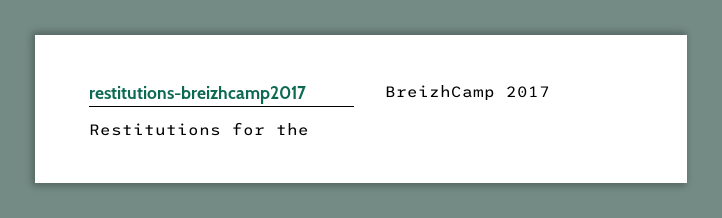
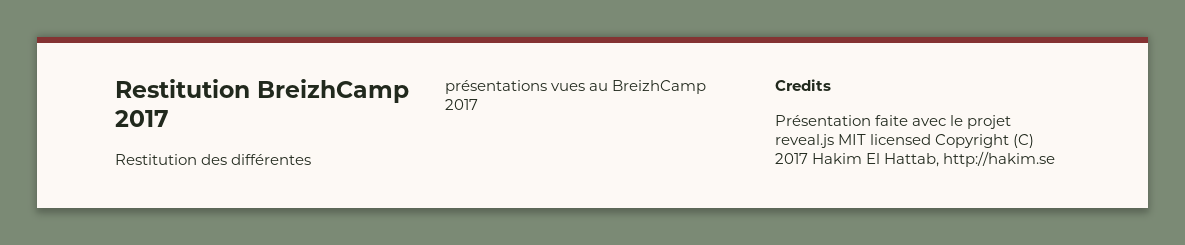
- restitutions-breizhcamp2017
- Restitutions for the BreizhCamp 2017
+ Restitution BreizhCamp 2017
+ Restitution des différentes présentations vues au BreizhCamp 2017
+ Credits
+ Présentation faite avec le projet reveal.js MIT licensed Copyright (C) 2017 Hakim El Hattab, http://hakim.se

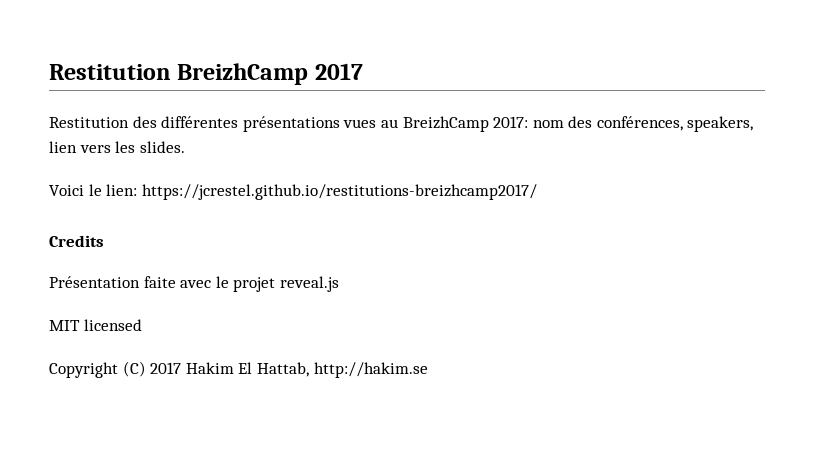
- Restitution des différentes présentations vues au BreizhCamp 2017
+ Restitution des différentes présentations vues au BreizhCamp 2017: nom des conférences, speakers, lien vers les slides.
+ Voici le lien: https://jcrestel.github.io/restitutions-breizhcamp2017/
- Présentation faite avec le projet reveal.js MIT licensed Copyright (C) 2017 Hakim El Hattab, http://hakim.se
+ Présentation faite avec le projet reveal.js
+ MIT licensed
+ Copyright (C) 2017 Hakim El Hattab, http://hakim.se

